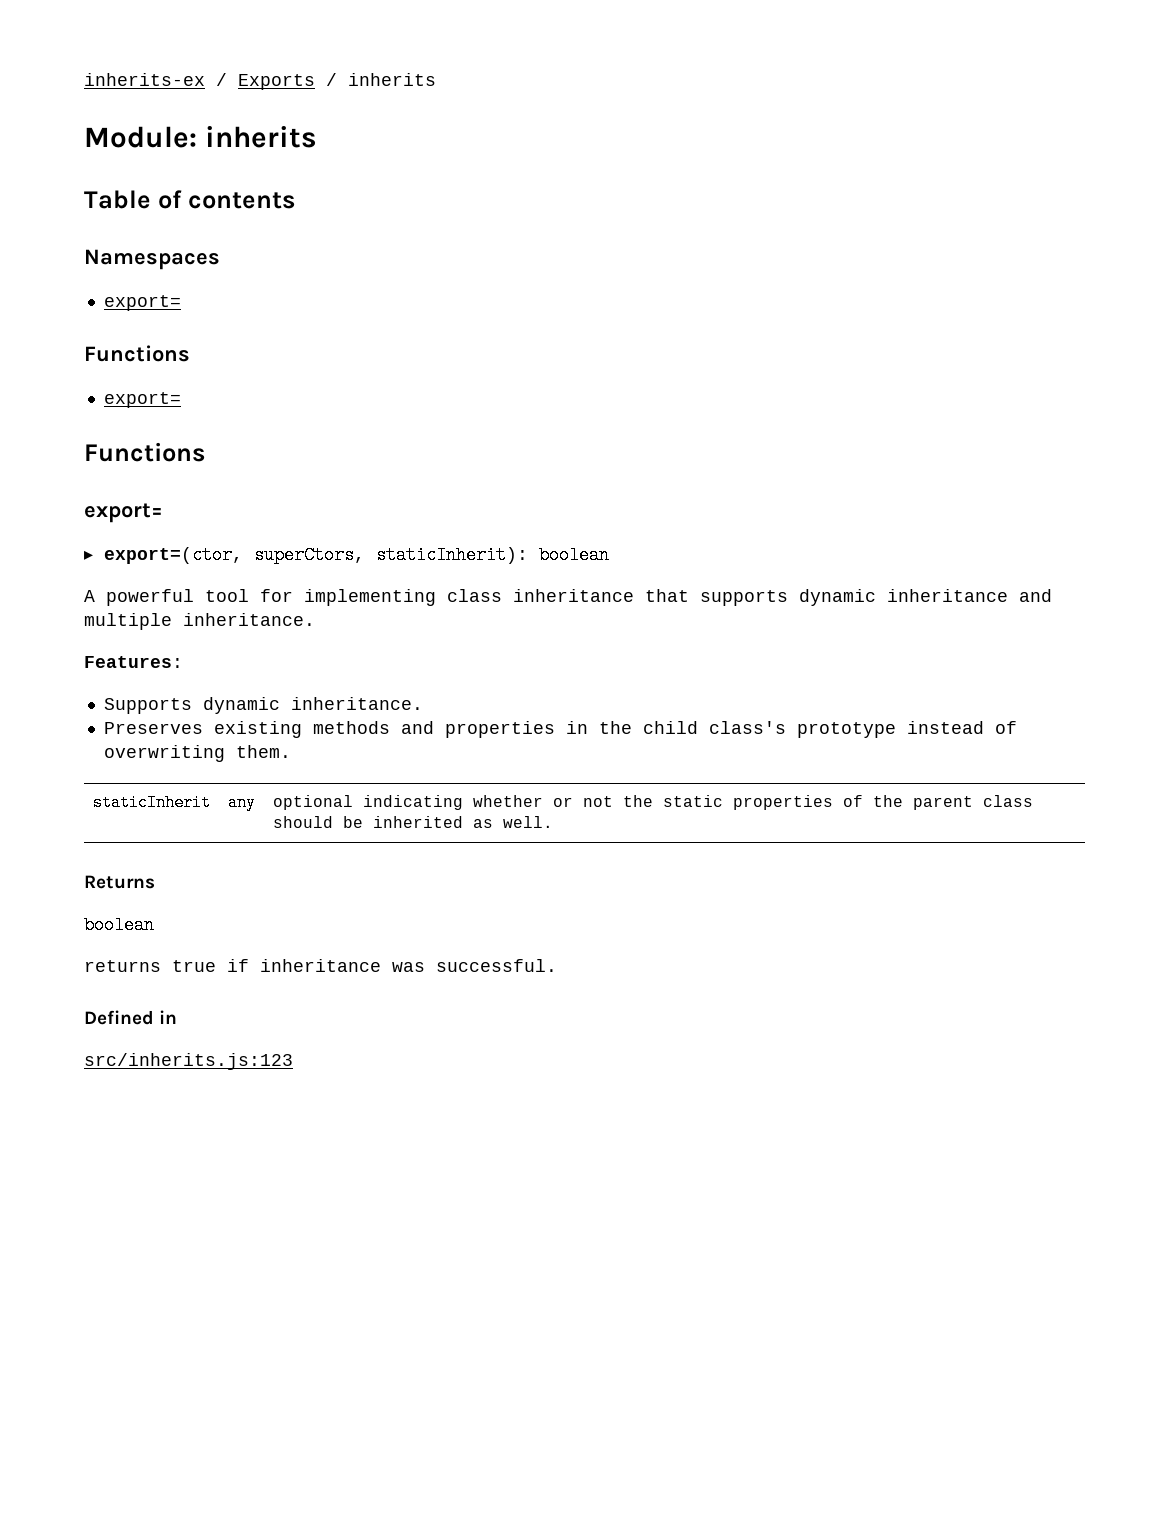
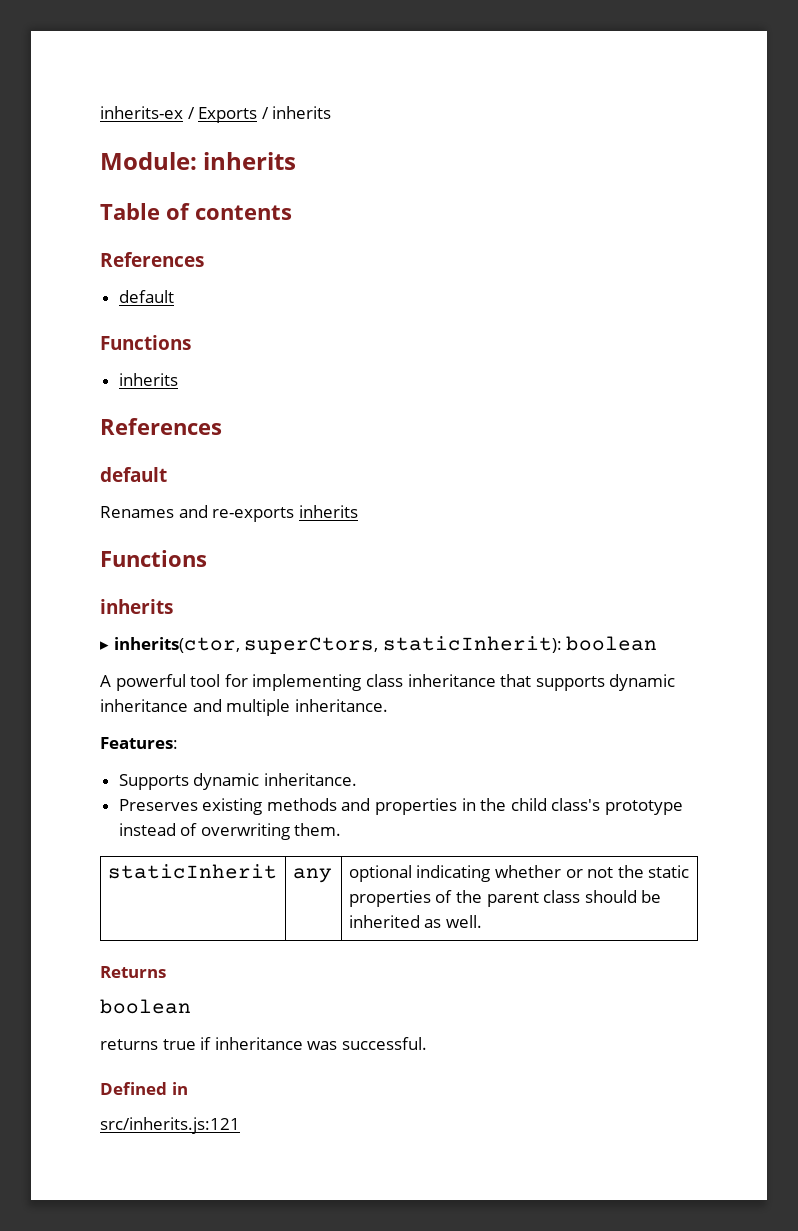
  Table of contents
- Namespaces
- export=
+ References
+ default
  Functions
- export=
+ inherits
+ References
+ default
+ Renames and re-exports inherits
  Functions
- export=
+ inherits
- ▸ export=(ctor, superCtors, staticInherit): boolean
+ ▸ inherits(ctor, superCtors, staticInherit): boolean
- src/inherits.js:123
+ src/inherits.js:121

